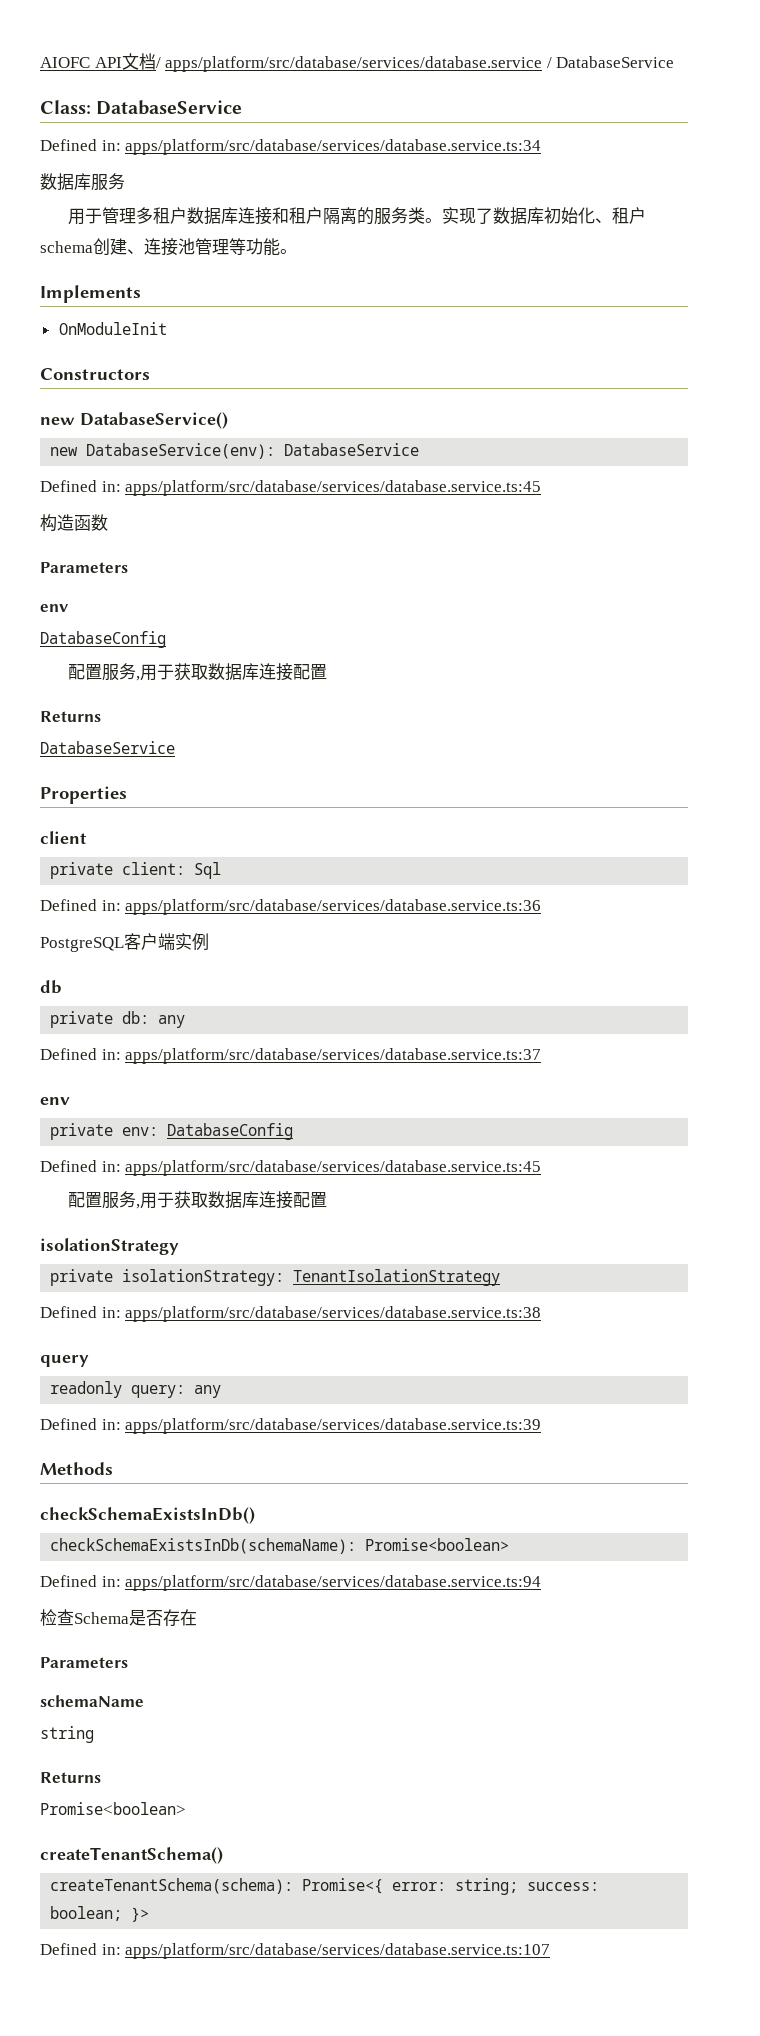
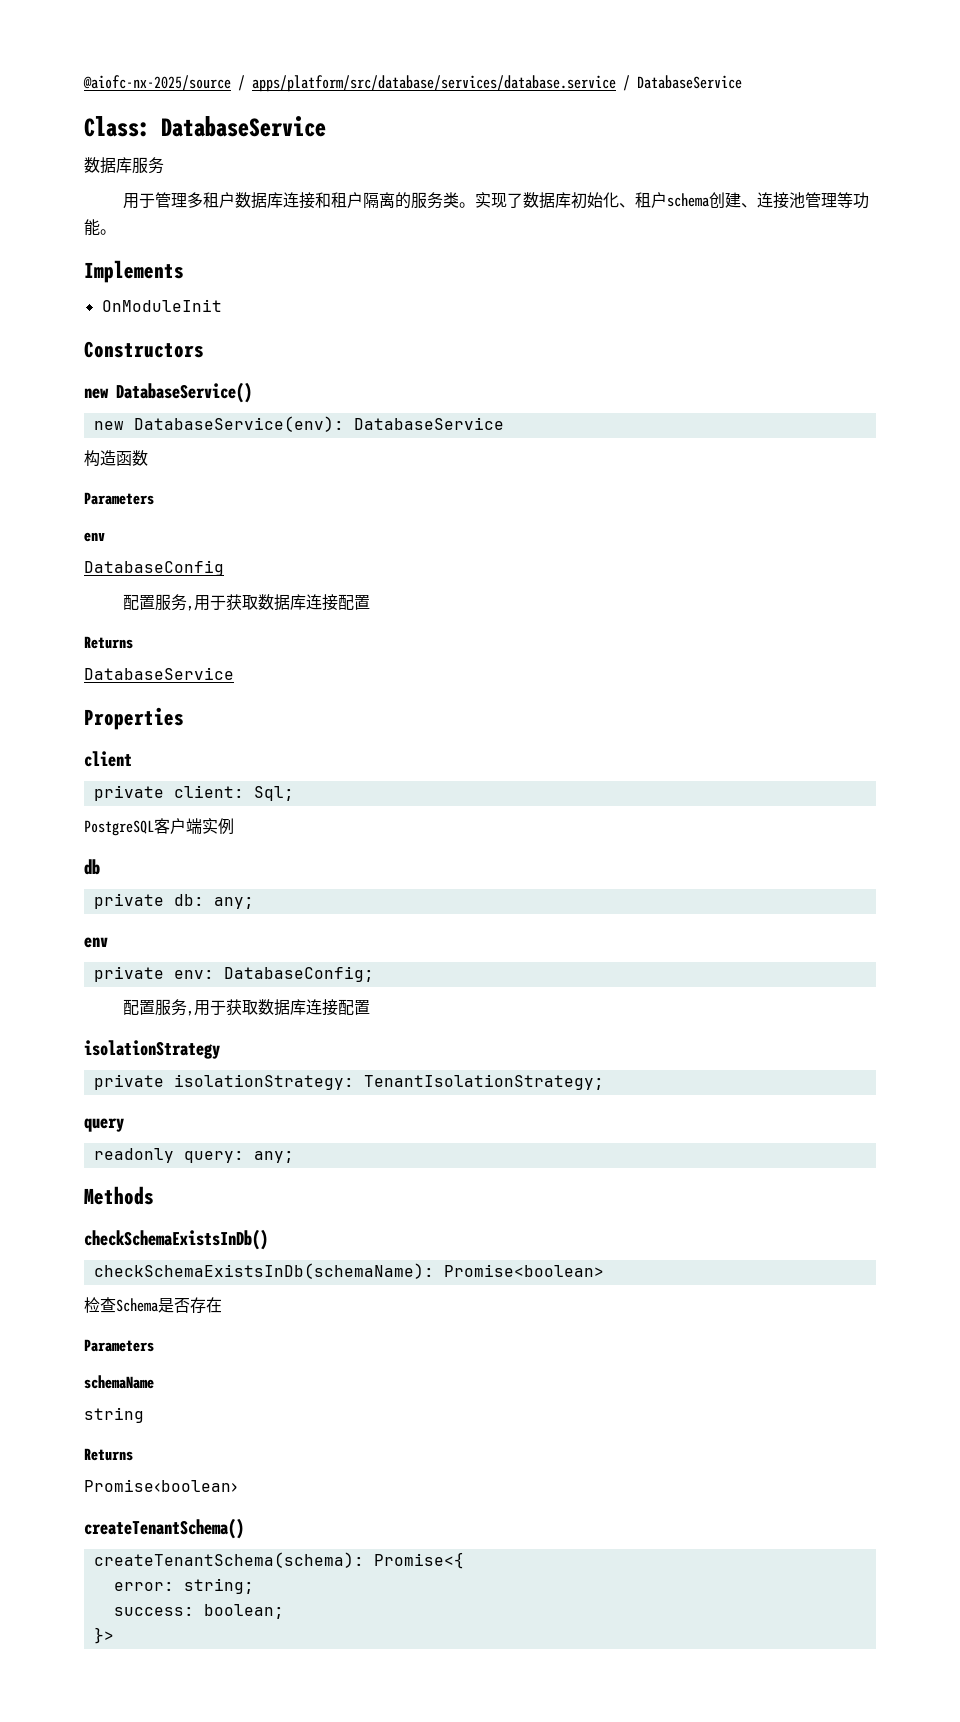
- AIOFC API文档/ apps/platform/src/database/services/database.service / DatabaseService
+ @aiofc-nx-2025/source / apps/platform/src/database/services/database.service / DatabaseService
- Defined in: apps/platform/src/database/services/database.service.ts:34
  new DatabaseService(env): DatabaseService
- Defined in: apps/platform/src/database/services/database.service.ts:45
- private client: Sql
- Defined in: apps/platform/src/database/services/database.service.ts:36
+ private client: Sql;
- private db: any
- Defined in: apps/platform/src/database/services/database.service.ts:37
+ private db: any;
- private env: DatabaseConfig
- Defined in: apps/platform/src/database/services/database.service.ts:45
+ private env: DatabaseConfig;
- private isolationStrategy: TenantIsolationStrategy
- Defined in: apps/platform/src/database/services/database.service.ts:38
+ private isolationStrategy: TenantIsolationStrategy;
- readonly query: any
- Defined in: apps/platform/src/database/services/database.service.ts:39
+ readonly query: any;
- Defined in: apps/platform/src/database/services/database.service.ts:94
- createTenantSchema(schema): Promise<{ error: string; success: boolean; }>
+ createTenantSchema(schema): Promise<{
+ error: string;
+ success: boolean;
+ }>
- Defined in: apps/platform/src/database/services/database.service.ts:107

